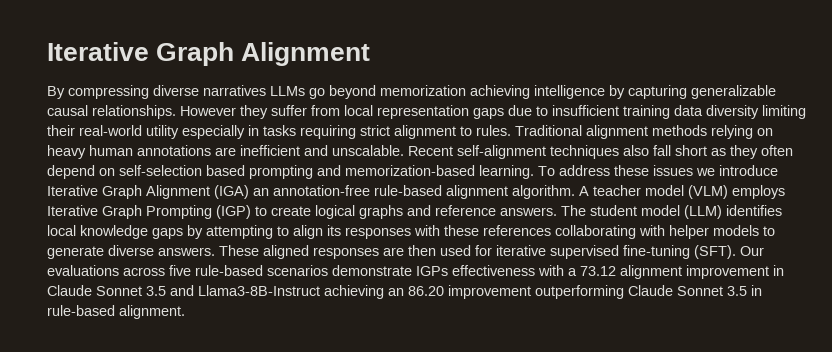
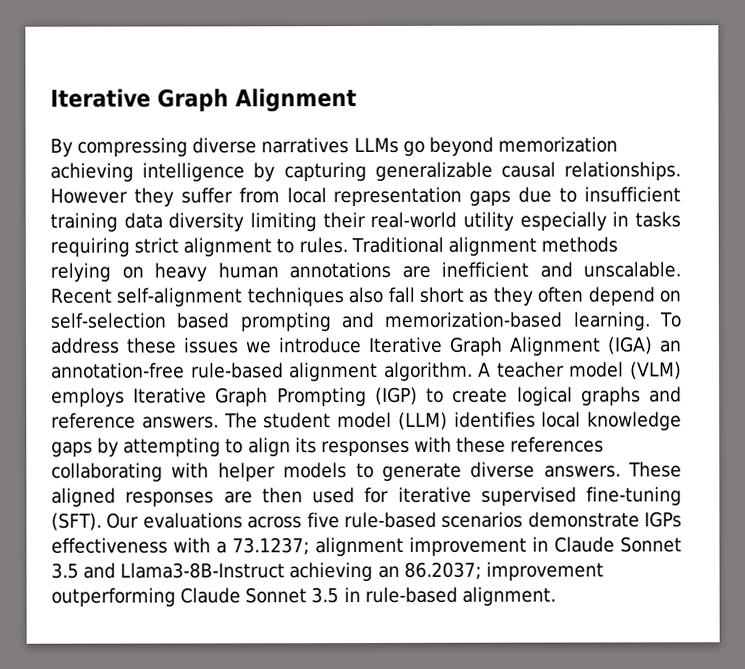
- Our evaluations across five rule-based scenarios demonstrate IGPs effectiveness with a 73.12 alignment improvement in Claude Sonnet 3.5 and Llama3-8B-Instruct achieving an 86.20 improvement outperforming Claude Sonnet 3.5 in rule-based alignment.
+ Our evaluations across five rule-based scenarios demonstrate IGPs effectiveness with a 73.1237; alignment improvement in Claude Sonnet 3.5 and Llama3-8B-Instruct achieving an 86.2037; improvement outperforming Claude Sonnet 3.5 in rule-based alignment.

